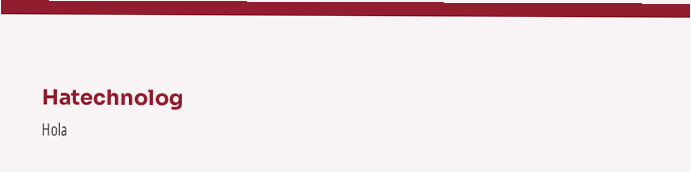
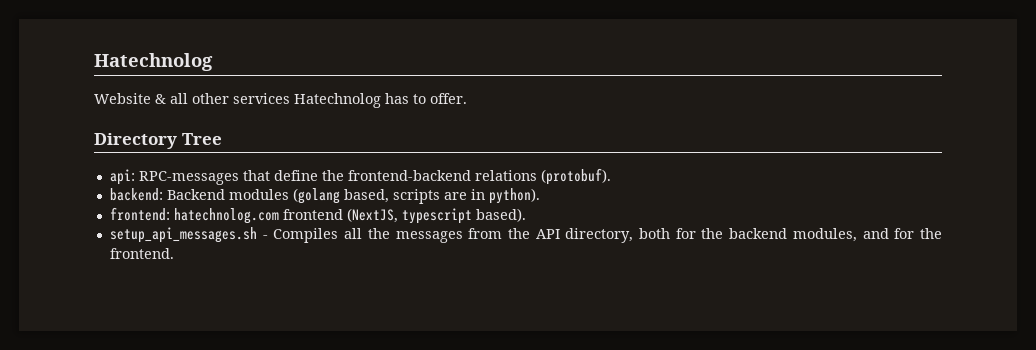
- Hola
+ Website & all other services Hatechnolog has to offer.
+ Directory Tree
+ api: RPC-messages that define the frontend-backend relations (protobuf).
+ backend: Backend modules (golang based, scripts are in python).
+ frontend: hatechnolog.com frontend (NextJS, typescript based).
+ setup_api_messages.sh - Compiles all the messages from the API directory, both for the backend modules, and for the frontend.

